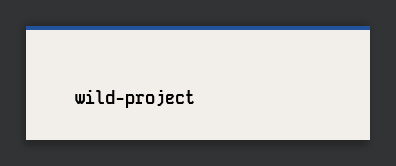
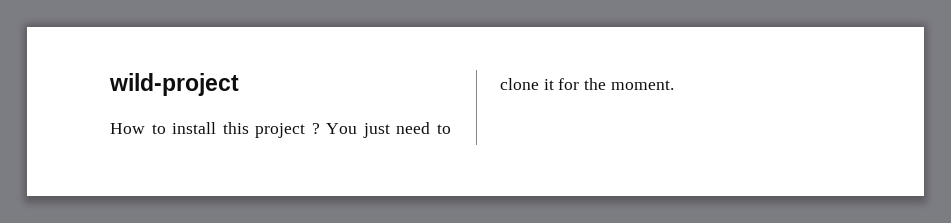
+ How to install this project ? You just need to clone it for the moment.

